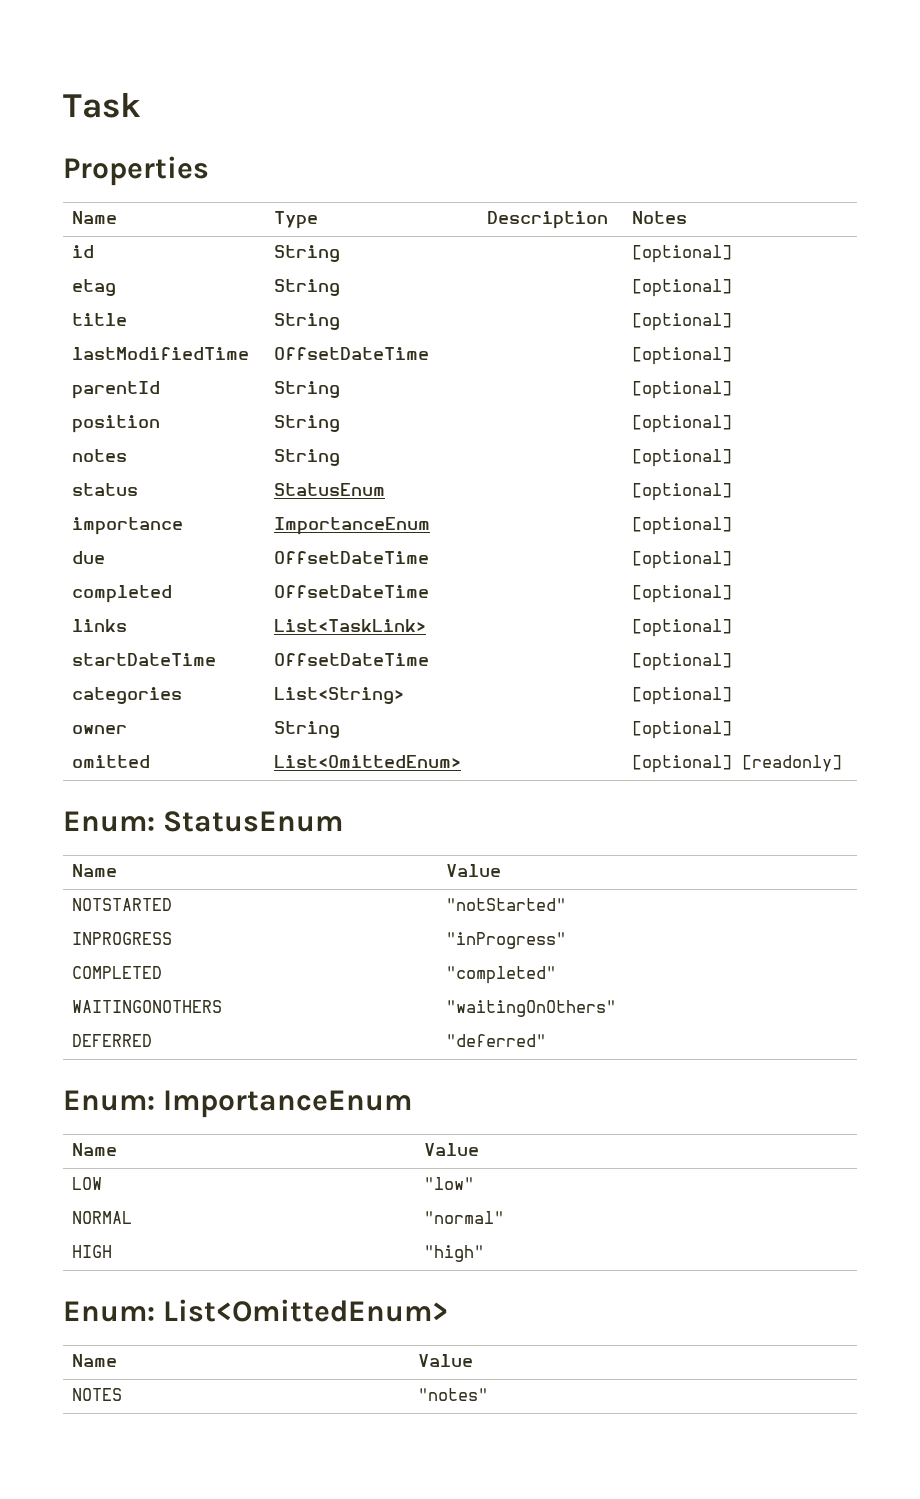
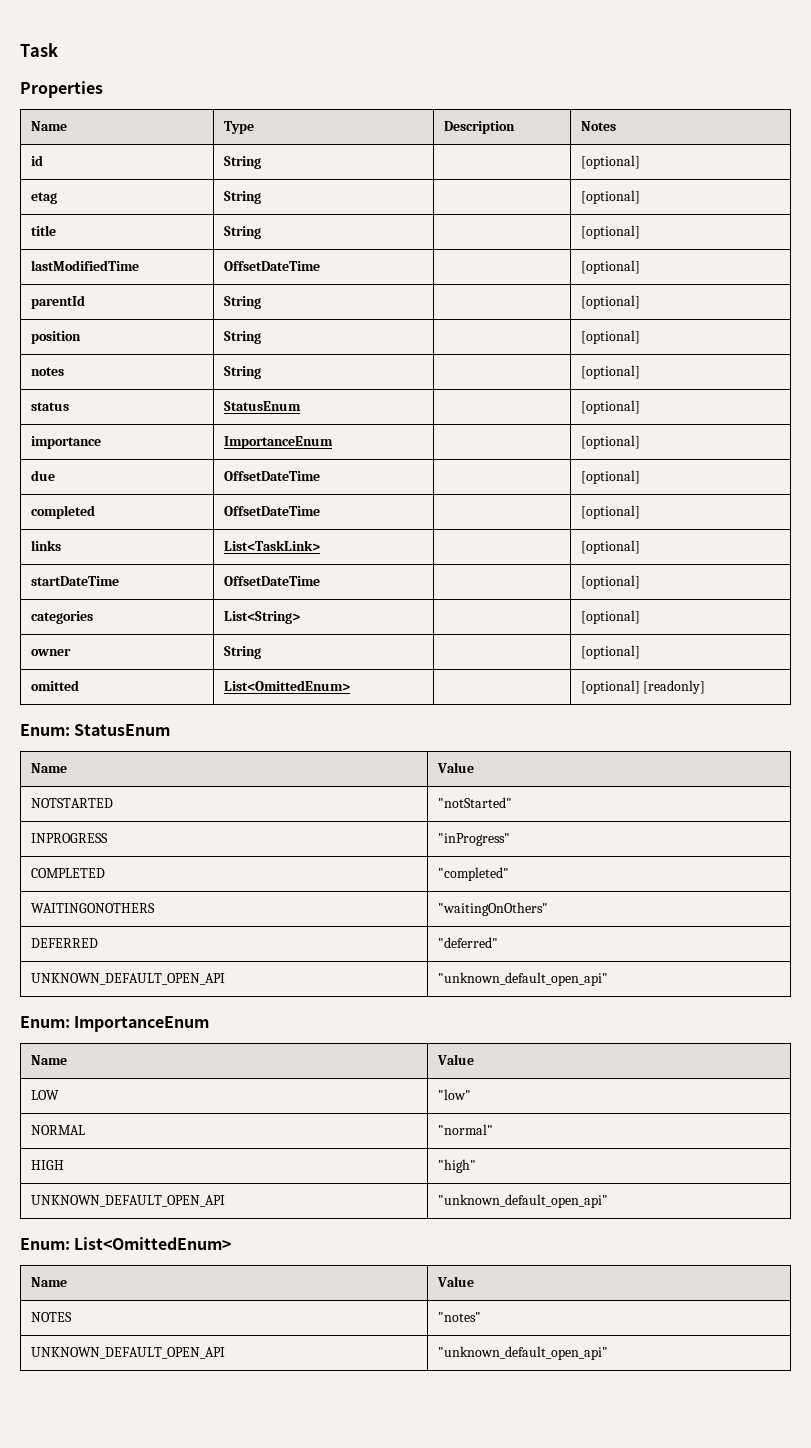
  DEFERRED | "deferred"
+ UNKNOWN_DEFAULT_OPEN_API | "unknown_default_open_api"
  HIGH | "high"
+ UNKNOWN_DEFAULT_OPEN_API | "unknown_default_open_api"
  NOTES | "notes"
+ UNKNOWN_DEFAULT_OPEN_API | "unknown_default_open_api"

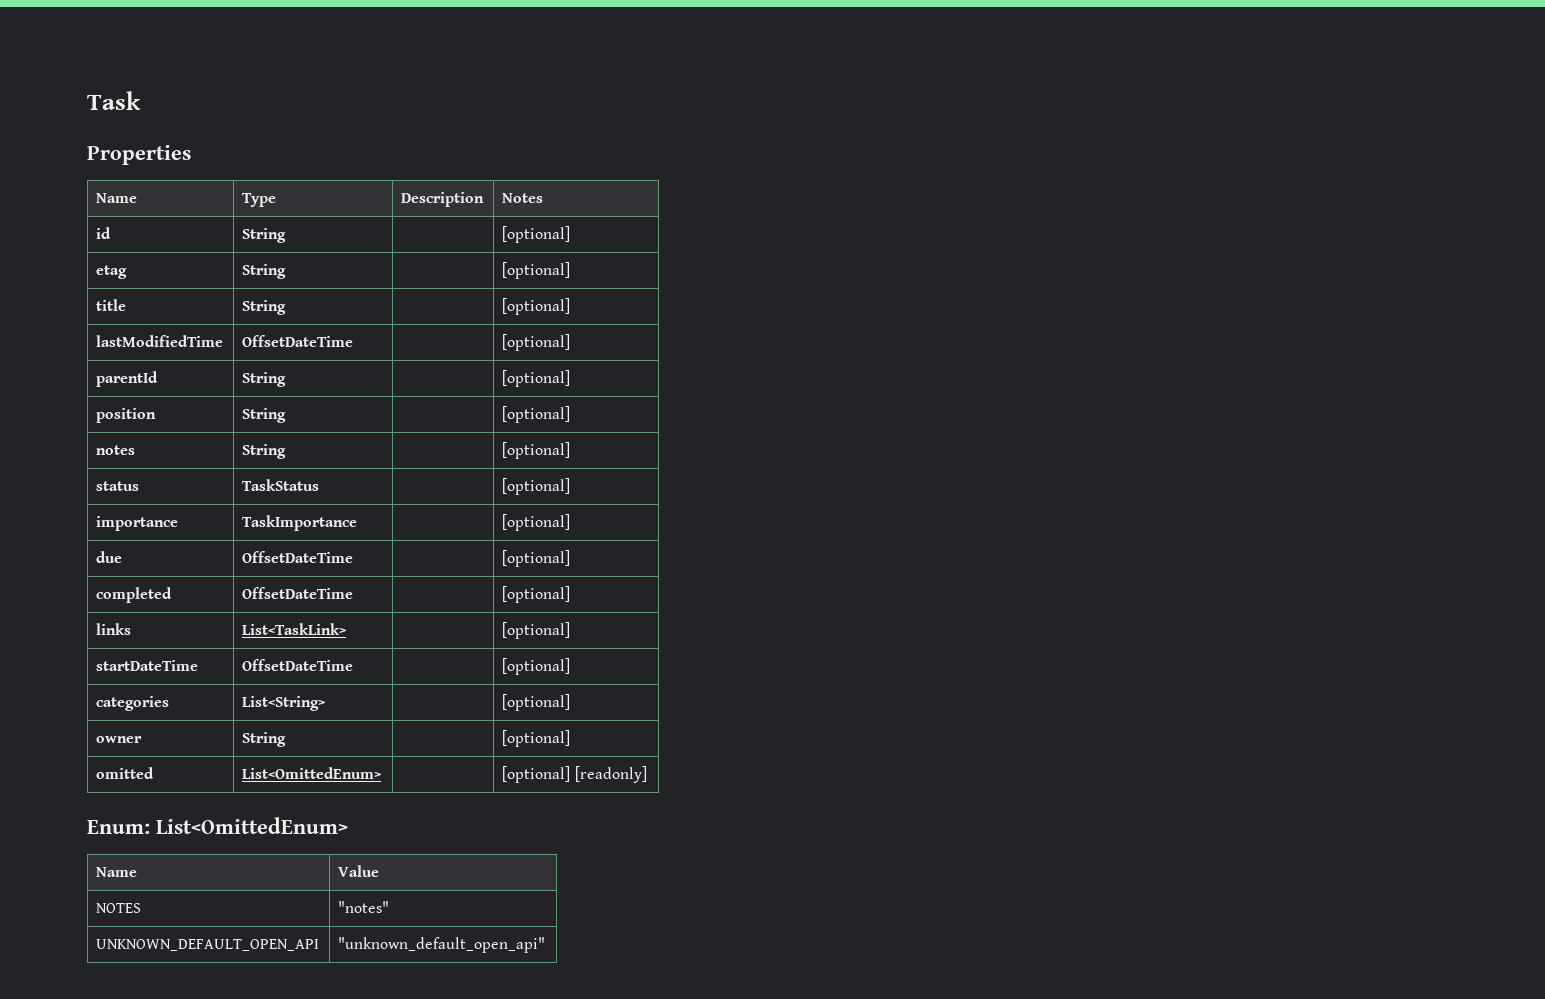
- status | StatusEnum | | [optional]
+ status | TaskStatus | | [optional]
- importance | ImportanceEnum | | [optional]
+ importance | TaskImportance | | [optional]
- Enum: StatusEnum
- Name | Value
- NOTSTARTED | "notStarted"
- INPROGRESS | "inProgress"
- COMPLETED | "completed"
- WAITINGONOTHERS | "waitingOnOthers"
- DEFERRED | "deferred"
- UNKNOWN_DEFAULT_OPEN_API | "unknown_default_open_api"
- Enum: ImportanceEnum
- Name | Value
- LOW | "low"
- NORMAL | "normal"
- HIGH | "high"
- UNKNOWN_DEFAULT_OPEN_API | "unknown_default_open_api"

